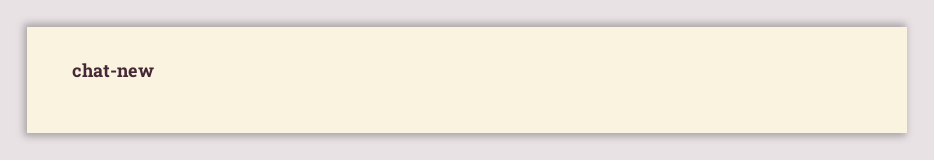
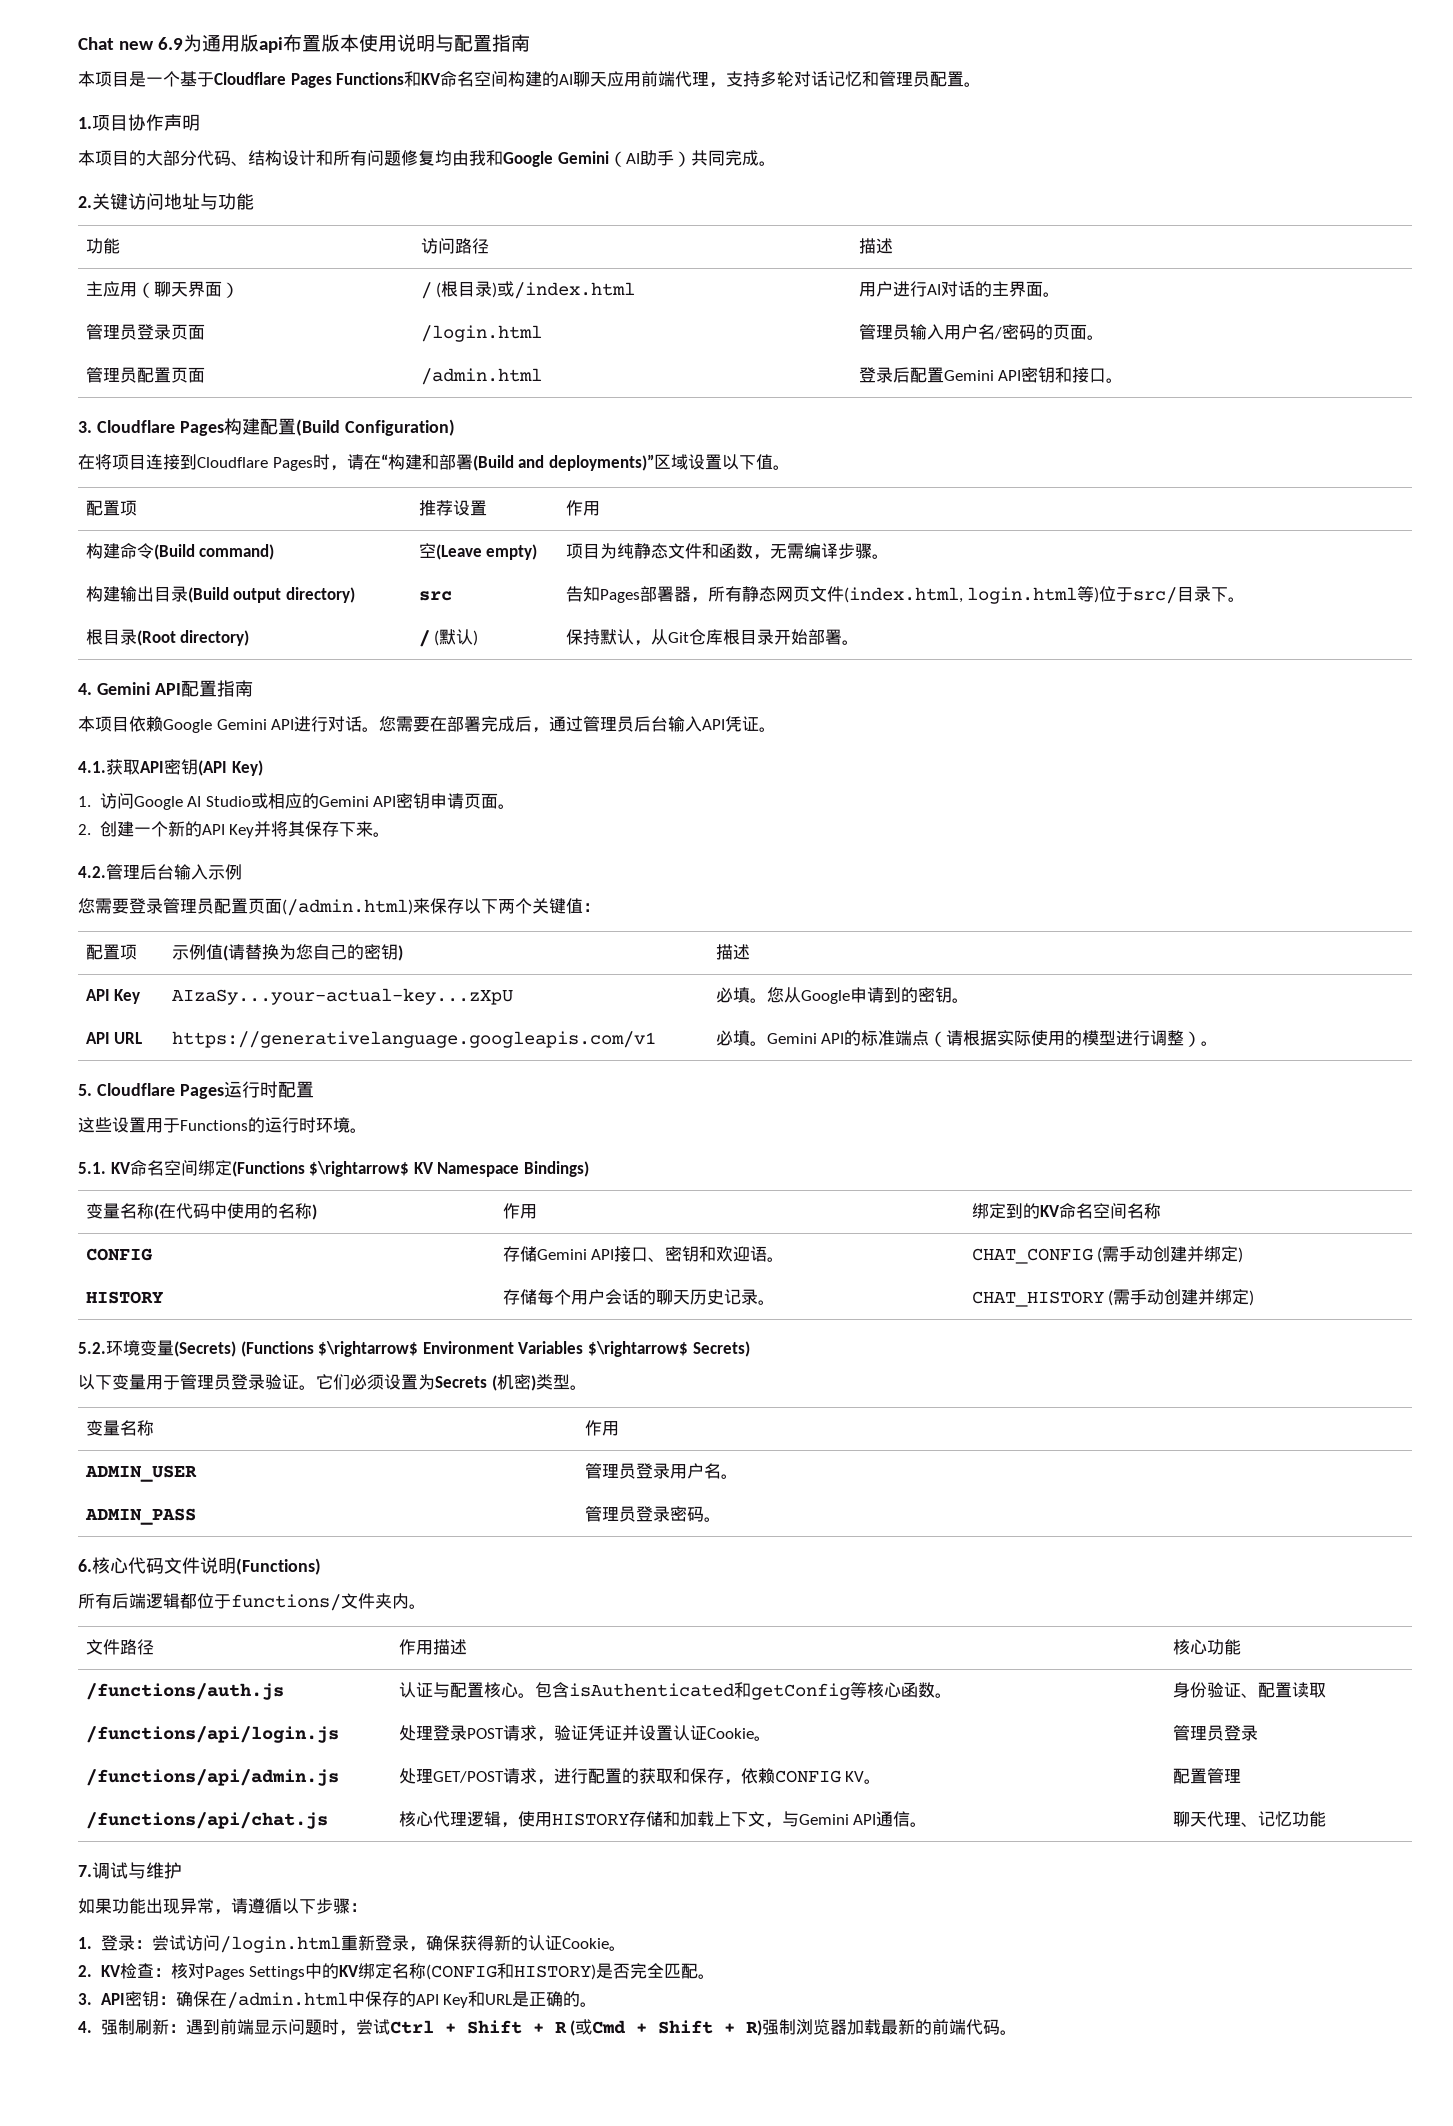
- chat-new
+ Chat new 6.9为通用版api布置版本使用说明与配置指南
+ 本项目是一个基于Cloudflare Pages Functions和KV命名空间构建的AI聊天应用前端代理，支持多轮对话记忆和管理员配置。
+ 1.项目协作声明
+ 本项目的大部分代码、结构设计和所有问题修复均由我和Google Gemini（AI助手）共同完成。
+ 2.关键访问地址与功能
+ 功能 | 访问路径 | 描述
+ 主应用（聊天界面） | / (根目录)或/index.html | 用户进行AI对话的主界面。
+ 管理员登录页面 | /login.html | 管理员输入用户名/密码的页面。
+ 管理员配置页面 | /admin.html | 登录后配置Gemini API密钥和接口。
+ 3. Cloudflare Pages构建配置(Build Configuration)
+ 在将项目连接到Cloudflare Pages时，请在“构建和部署(Build and deployments)”区域设置以下值。
+ 配置项 | 推荐设置 | 作用
+ 构建命令(Build command) | 空(Leave empty) | 项目为纯静态文件和函数，无需编译步骤。
+ 构建输出目录(Build output directory) | src | 告知Pages部署器，所有静态网页文件(index.html, login.html等)位于src/目录下。
+ 根目录(Root directory) | / (默认) | 保持默认，从Git仓库根目录开始部署。
+ 4. Gemini API配置指南
+ 本项目依赖Google Gemini API进行对话。您需要在部署完成后，通过管理员后台输入API凭证。
+ 4.1.获取API密钥(API Key)
+ 1.访问Google AI Studio或相应的Gemini API密钥申请页面。
+ 2.创建一个新的API Key并将其保存下来。
+ 4.2.管理后台输入示例
+ 您需要登录管理员配置页面(/admin.html)来保存以下两个关键值：
+ 配置项 | 示例值(请替换为您自己的密钥) | 描述
+ API Key | AIzaSy...your-actual-key...zXpU | 必填。您从Google申请到的密钥。
+ API URL | https://generativelanguage.googleapis.com/v1 | 必填。Gemini API的标准端点（请根据实际使用的模型进行调整）。
+ 5. Cloudflare Pages运行时配置
+ 这些设置用于Functions的运行时环境。
+ 5.1. KV命名空间绑定(Functions $\rightarrow$ KV Namespace Bindings)
+ 变量名称(在代码中使用的名称) | 作用 | 绑定到的KV命名空间名称
+ CONFIG | 存储Gemini API接口、密钥和欢迎语。 | CHAT_CONFIG (需手动创建并绑定)
+ HISTORY | 存储每个用户会话的聊天历史记录。 | CHAT_HISTORY (需手动创建并绑定)
+ 5.2.环境变量(Secrets) (Functions $\rightarrow$ Environment Variables $\rightarrow$ Secrets)
+ 以下变量用于管理员登录验证。它们必须设置为Secrets (机密)类型。
+ 变量名称 | 作用
+ ADMIN_USER | 管理员登录用户名。
+ ADMIN_PASS | 管理员登录密码。
+ 6.核心代码文件说明(Functions)
+ 所有后端逻辑都位于functions/文件夹内。
+ 文件路径 | 作用描述 | 核心功能
+ /functions/auth.js | 认证与配置核心。包含isAuthenticated和getConfig等核心函数。 | 身份验证、配置读取
+ /functions/api/login.js | 处理登录POST请求，验证凭证并设置认证Cookie。 | 管理员登录
+ /functions/api/admin.js | 处理GET/POST请求，进行配置的获取和保存，依赖CONFIG KV。 | 配置管理
+ /functions/api/chat.js | 核心代理逻辑，使用HISTORY存储和加载上下文，与Gemini API通信。 | 聊天代理、记忆功能
+ 7.调试与维护
+ 如果功能出现异常，请遵循以下步骤：
+ 1.登录：尝试访问/login.html重新登录，确保获得新的认证Cookie。
+ 2. KV检查：核对Pages Settings中的KV绑定名称(CONFIG和HISTORY)是否完全匹配。
+ 3. API密钥：确保在/admin.html中保存的API Key和URL是正确的。
+ 4.强制刷新：遇到前端显示问题时，尝试Ctrl + Shift + R (或Cmd + Shift + R)强制浏览器加载最新的前端代码。

